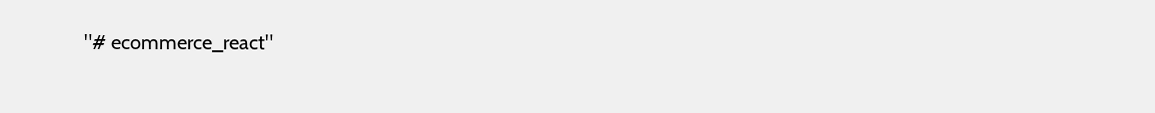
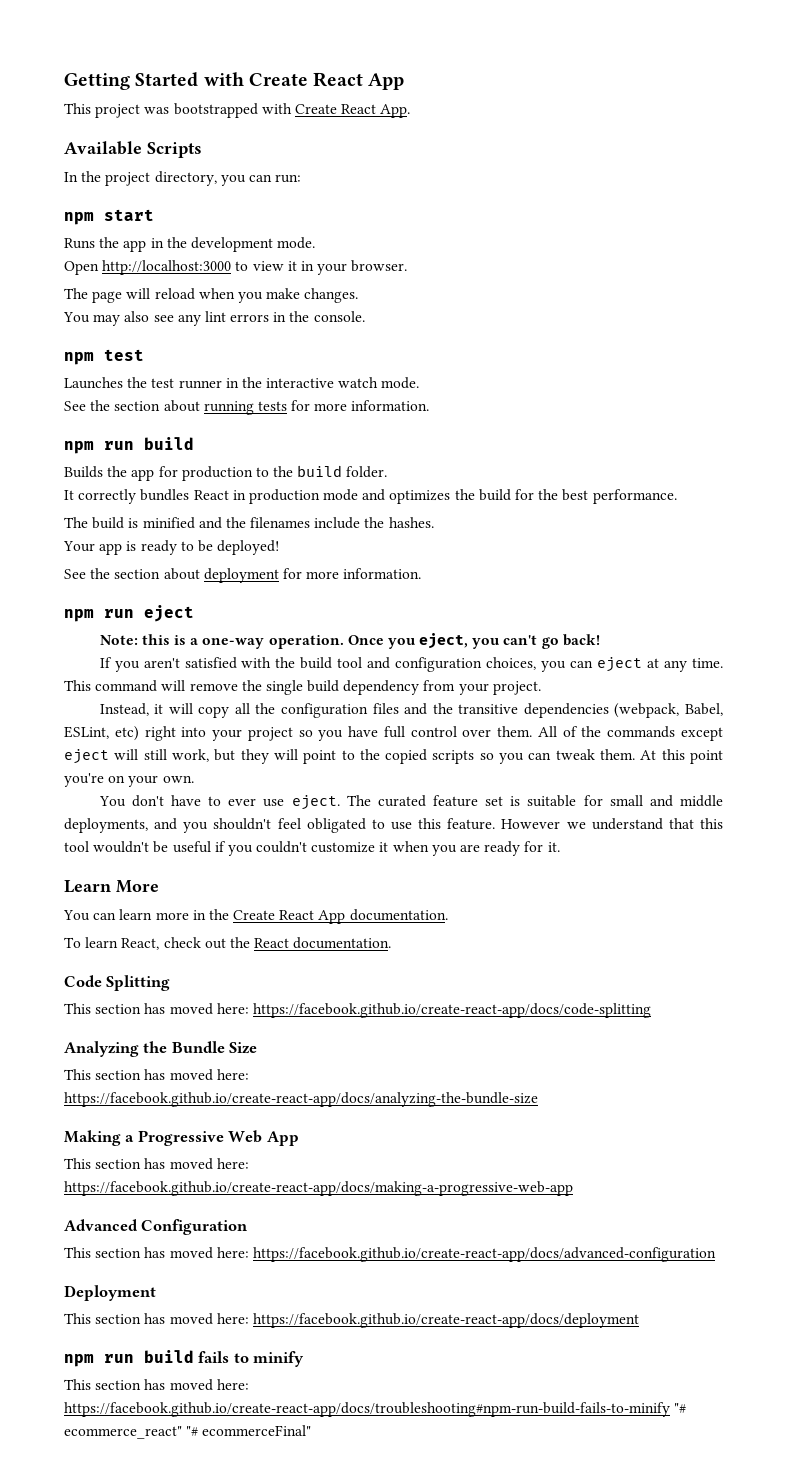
- "# ecommerce_react"
+ Getting Started with Create React App
+ This project was bootstrapped with Create React App.
+ Available Scripts
+ In the project directory, you can run:
+ npm start
+ Runs the app in the development mode.
+ Open http://localhost:3000 to view it in your browser.
+ The page will reload when you make changes.
+ You may also see any lint errors in the console.
+ npm test
+ Launches the test runner in the interactive watch mode.
+ See the section about running tests for more information.
+ npm run build
+ Builds the app for production to the build folder.
+ It correctly bundles React in production mode and optimizes the build for the best performance.
+ The build is minified and the filenames include the hashes.
+ Your app is ready to be deployed!
+ See the section about deployment for more information.
+ npm run eject
+ Note: this is a one-way operation. Once you eject, you can't go back!
+ If you aren't satisfied with the build tool and configuration choices, you can eject at any time. This command will remove the single build dependency from your project.
+ Instead, it will copy all the configuration files and the transitive dependencies (webpack, Babel, ESLint, etc) right into your project so you have full control over them. All of the commands except eject will still work, but they will point to the copied scripts so you can tweak them. At this point you're on your own.
+ You don't have to ever use eject. The curated feature set is suitable for small and middle deployments, and you shouldn't feel obligated to use this feature. However we understand that this tool wouldn't be useful if you couldn't customize it when you are ready for it.
+ Learn More
+ You can learn more in the Create React App documentation.
+ To learn React, check out the React documentation.
+ Code Splitting
+ This section has moved here: https://facebook.github.io/create-react-app/docs/code-splitting
+ Analyzing the Bundle Size
+ This section has moved here: https://facebook.github.io/create-react-app/docs/analyzing-the-bundle-size
+ Making a Progressive Web App
+ This section has moved here: https://facebook.github.io/create-react-app/docs/making-a-progressive-web-app
+ Advanced Configuration
+ This section has moved here: https://facebook.github.io/create-react-app/docs/advanced-configuration
+ Deployment
+ This section has moved here: https://facebook.github.io/create-react-app/docs/deployment
+ npm run build fails to minify
+ This section has moved here: https://facebook.github.io/create-react-app/docs/troubleshooting#npm-run-build-fails-to-minify "# ecommerce_react" "# ecommerceFinal"

